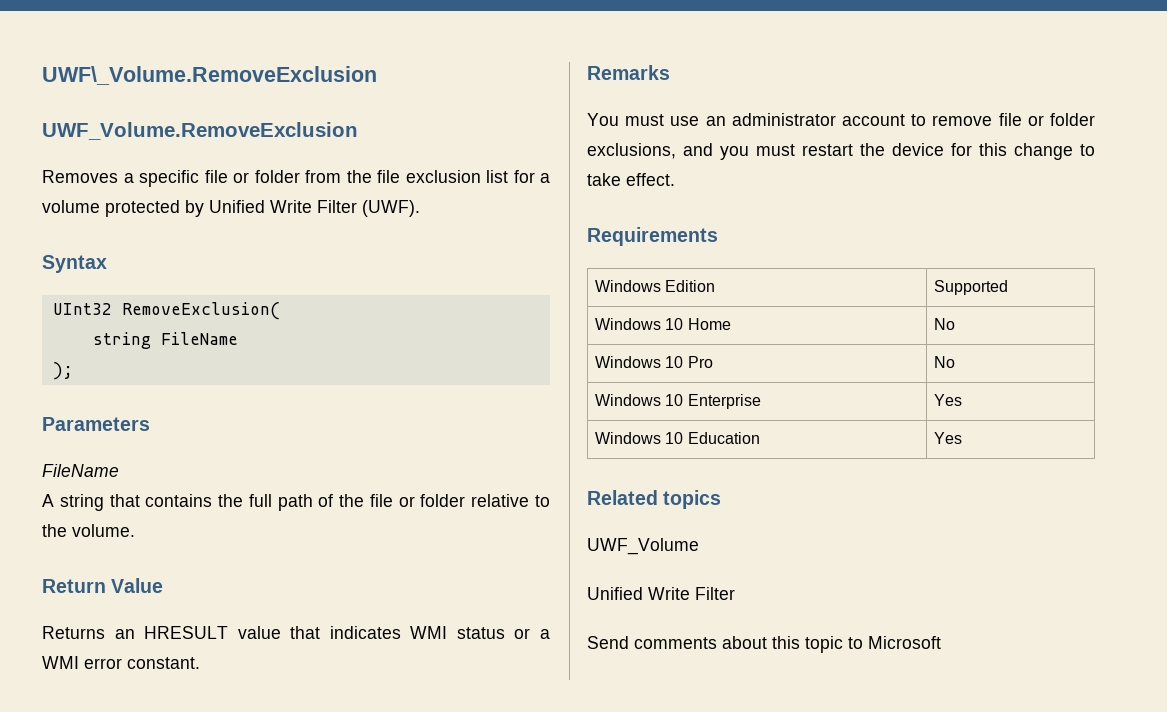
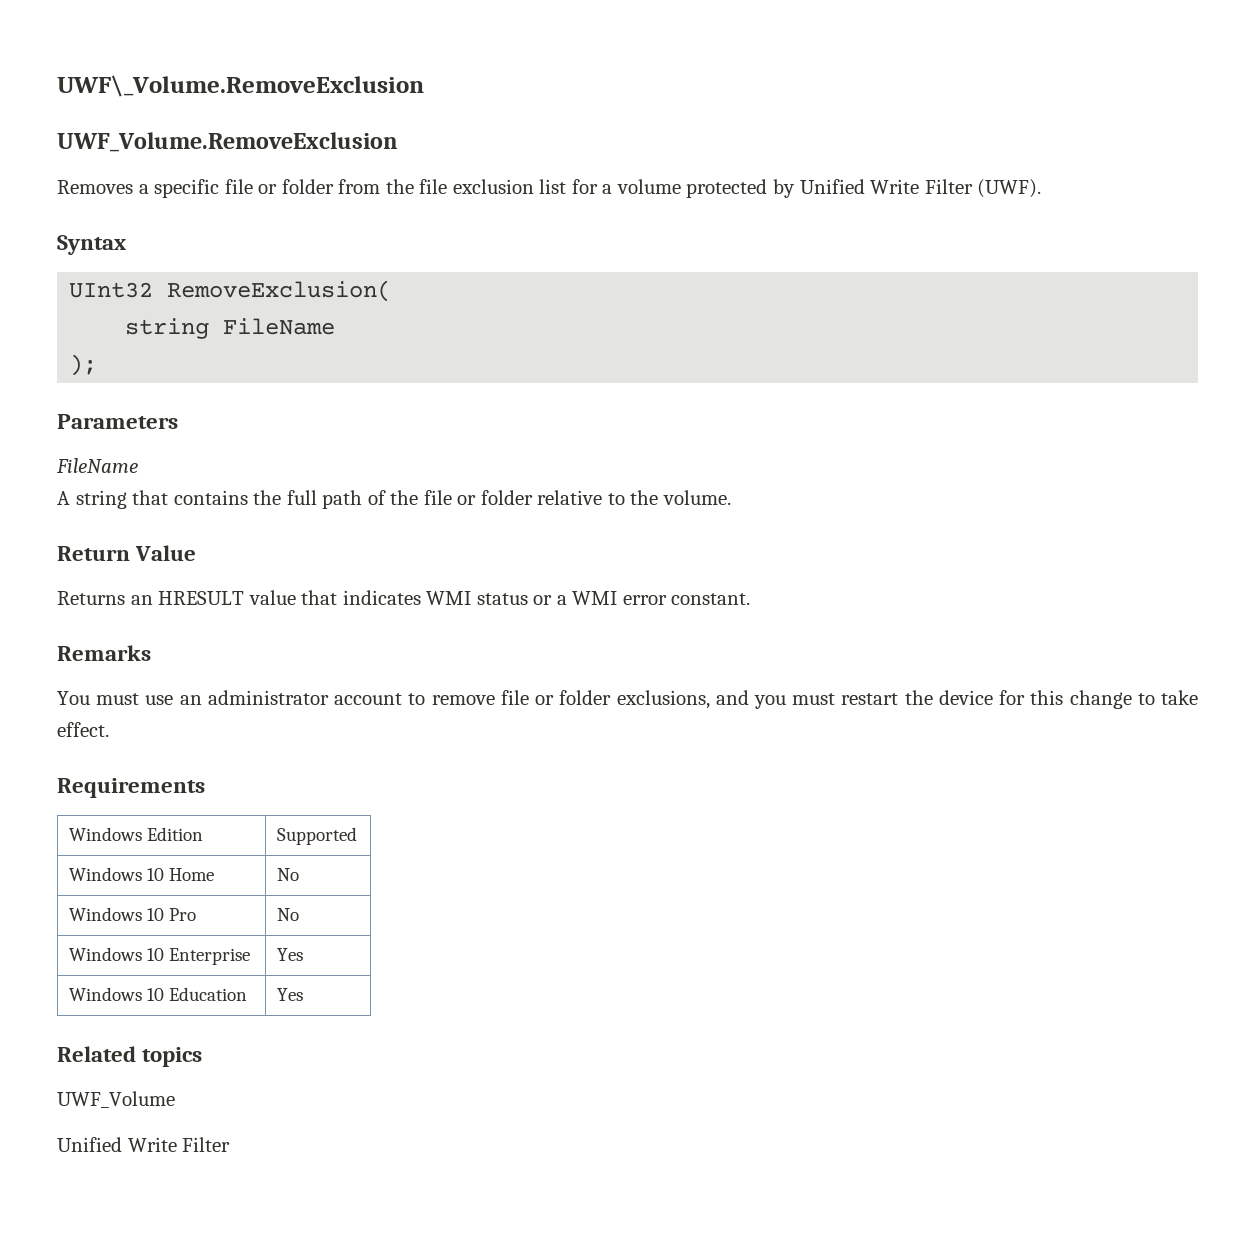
- Send comments about this topic to Microsoft

